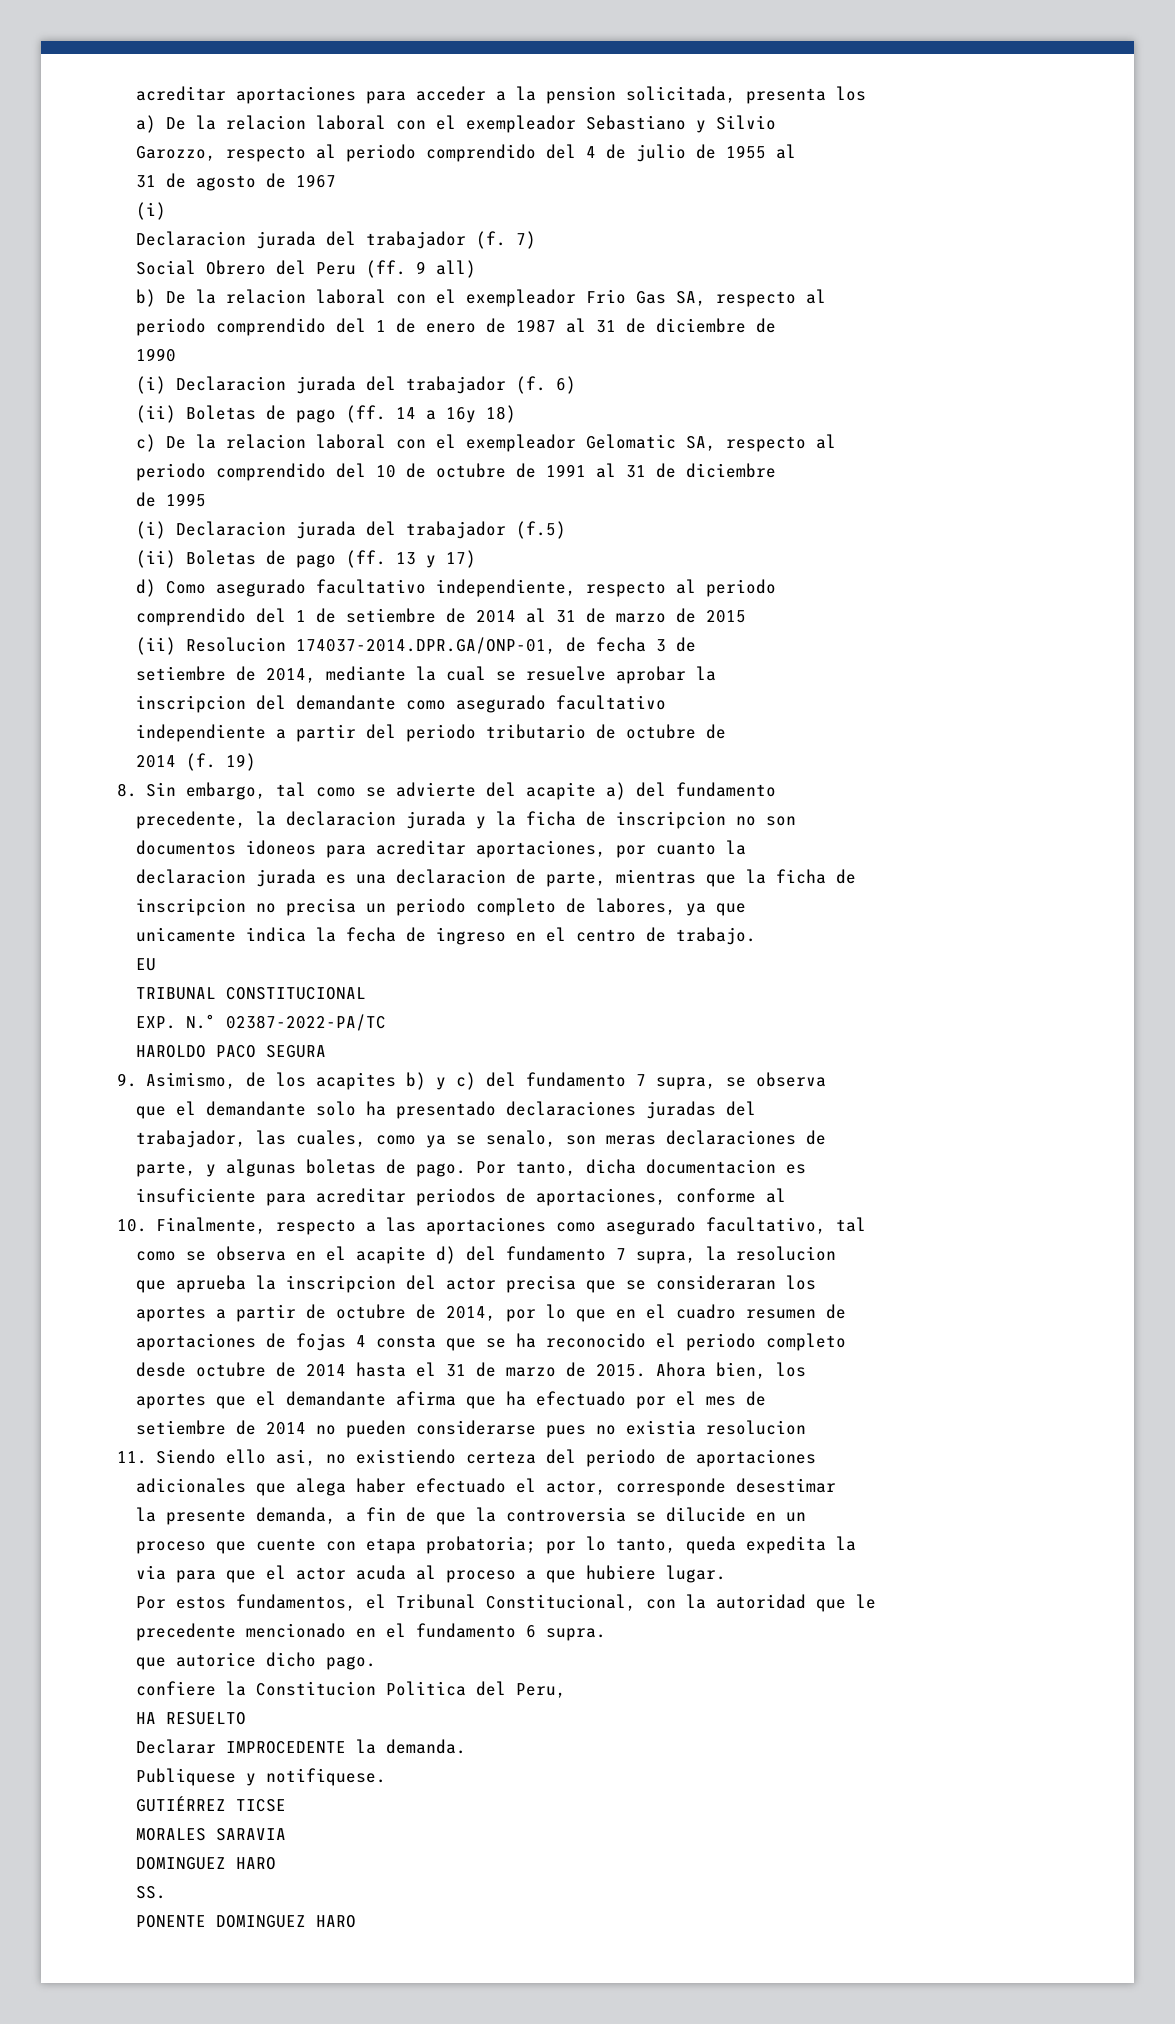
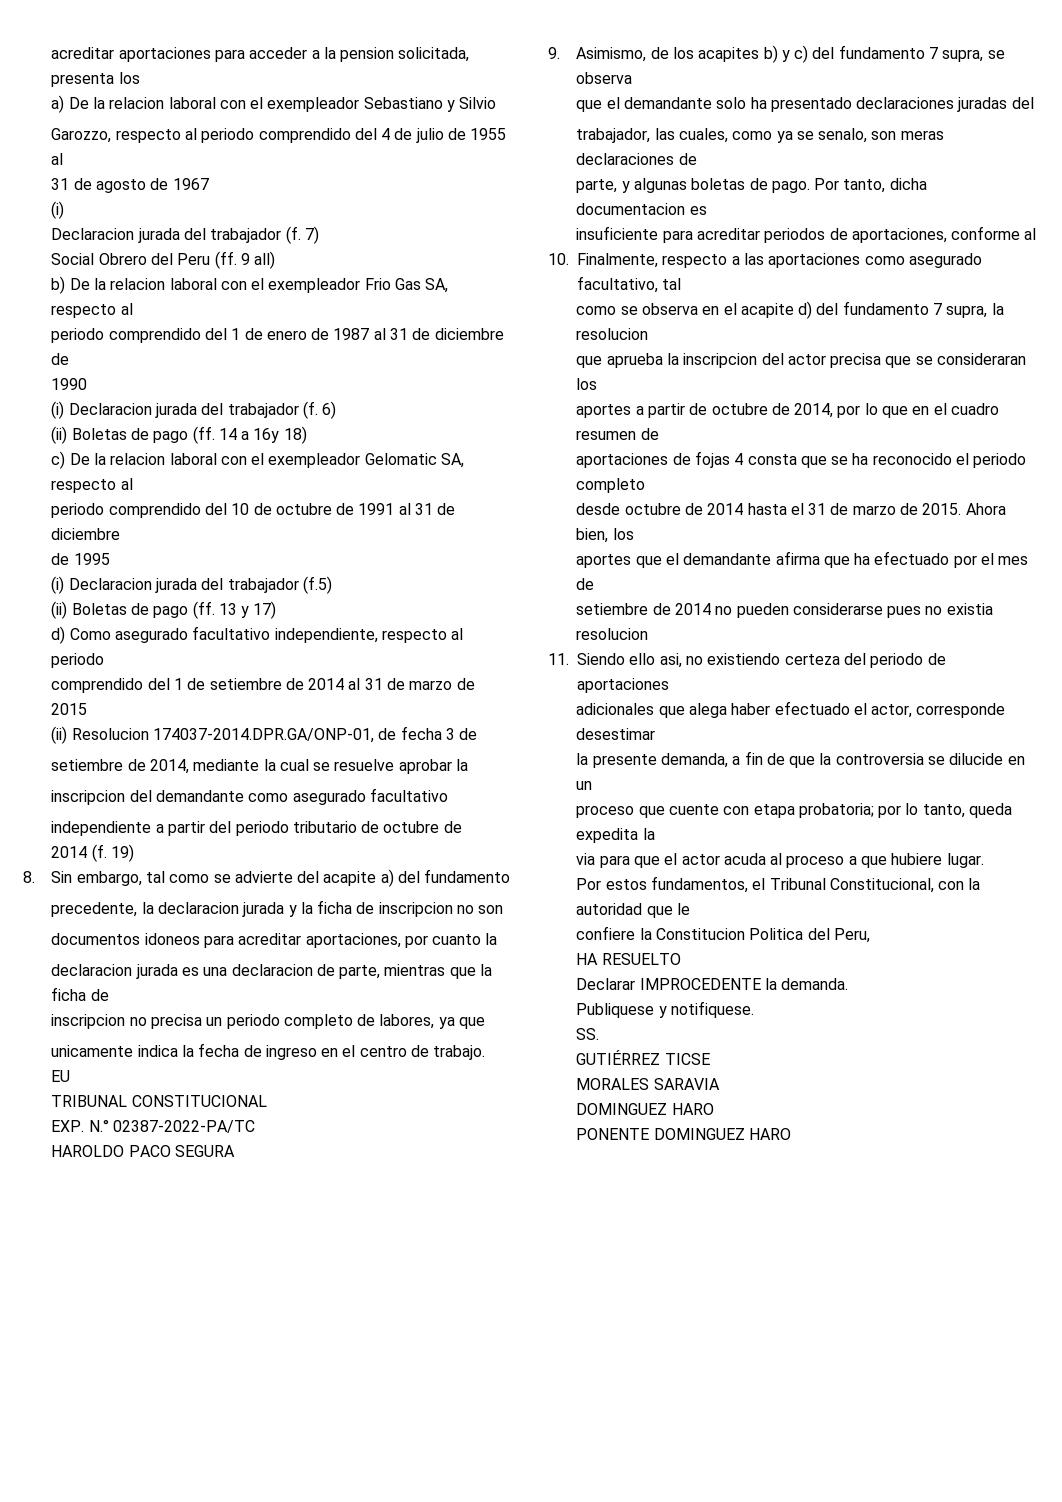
- precedente mencionado en el fundamento 6 supra.
- que autorice dicho pago.
+ SS.
- SS.

